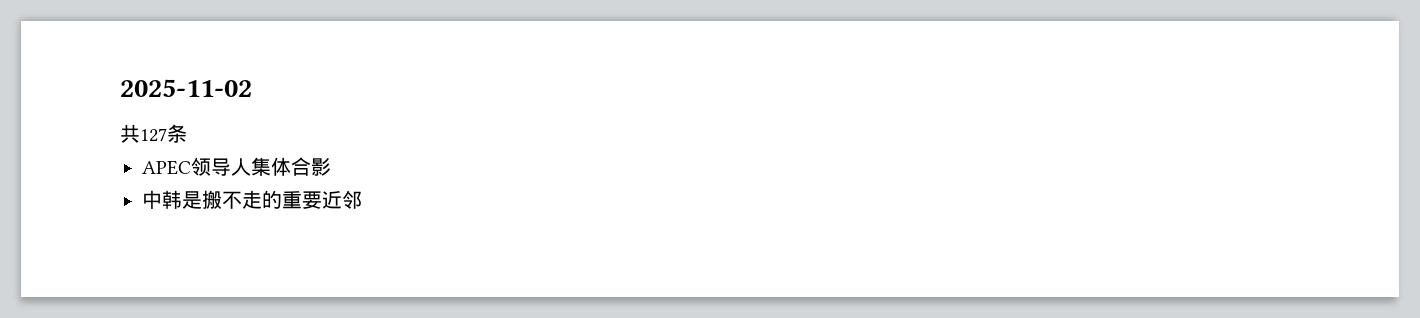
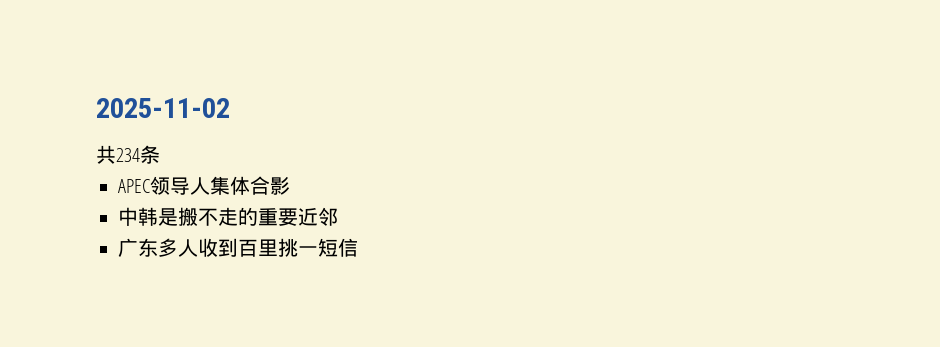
- 共127条
+ 共234条
+ 广东多人收到百里挑一短信

